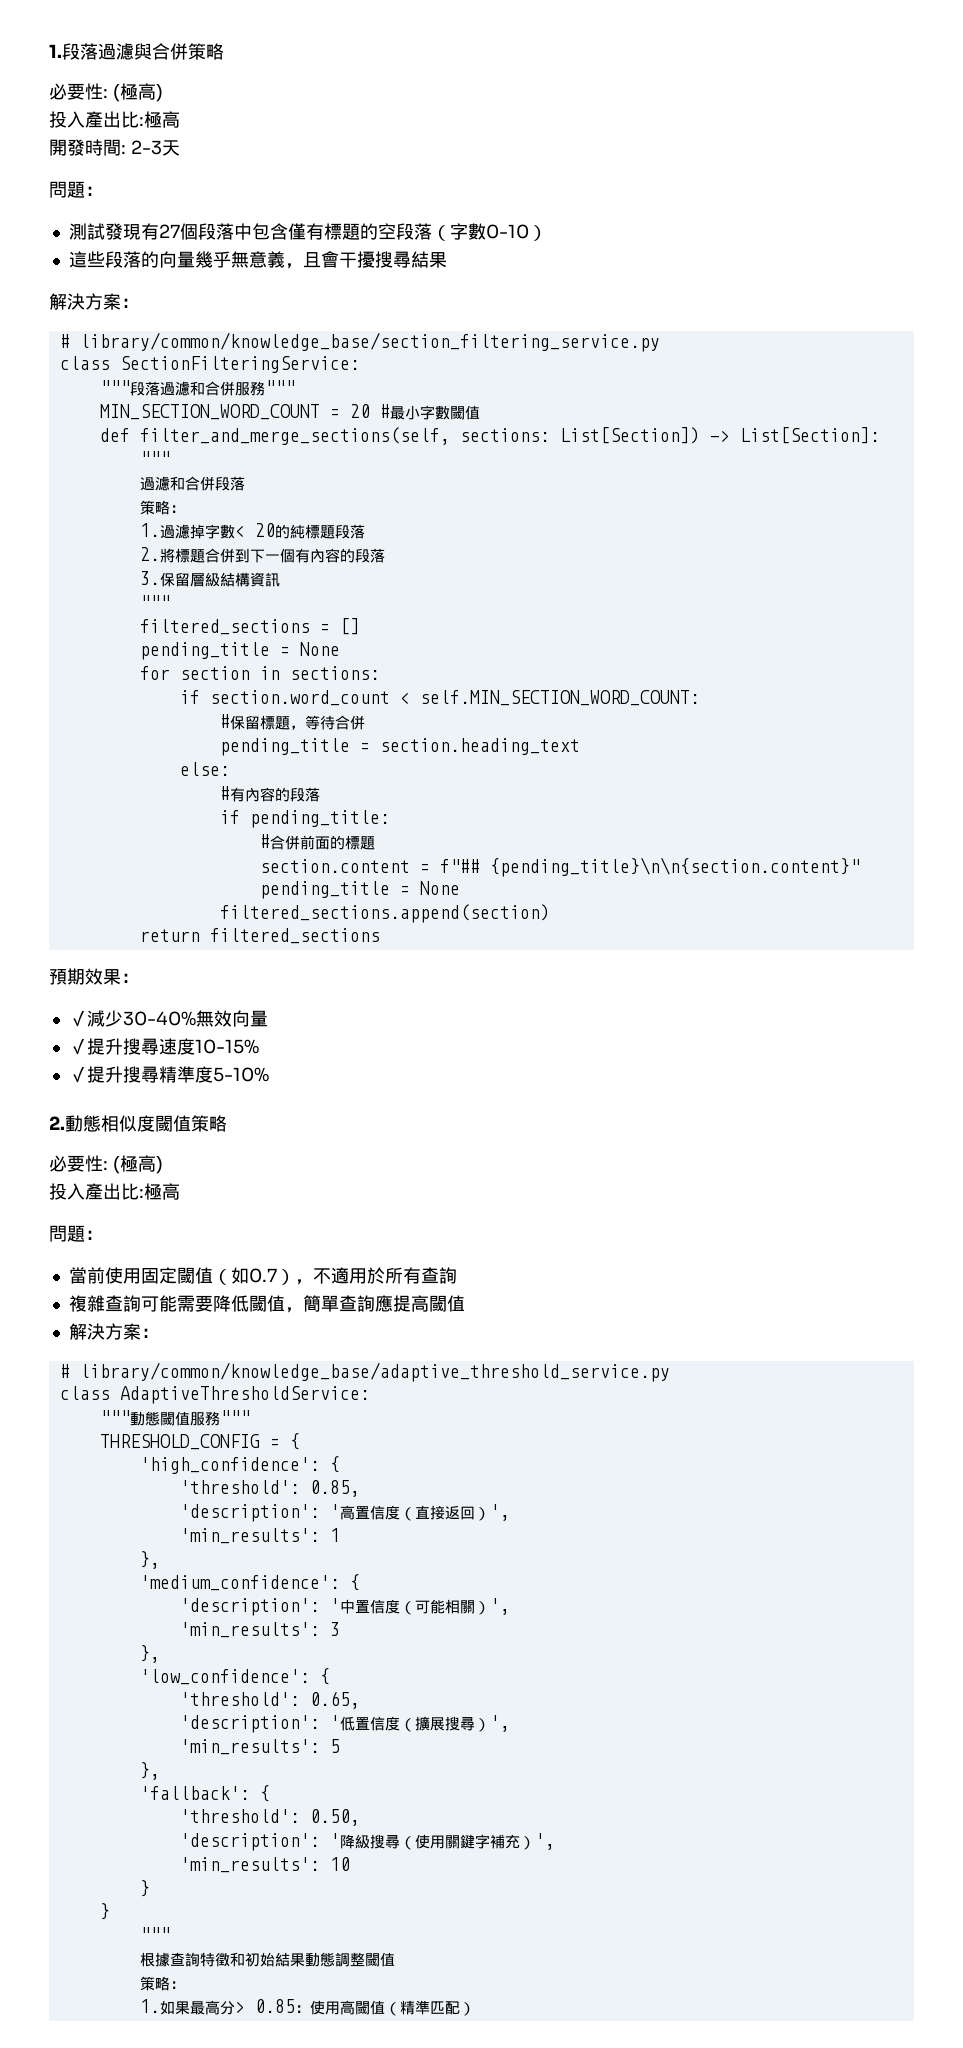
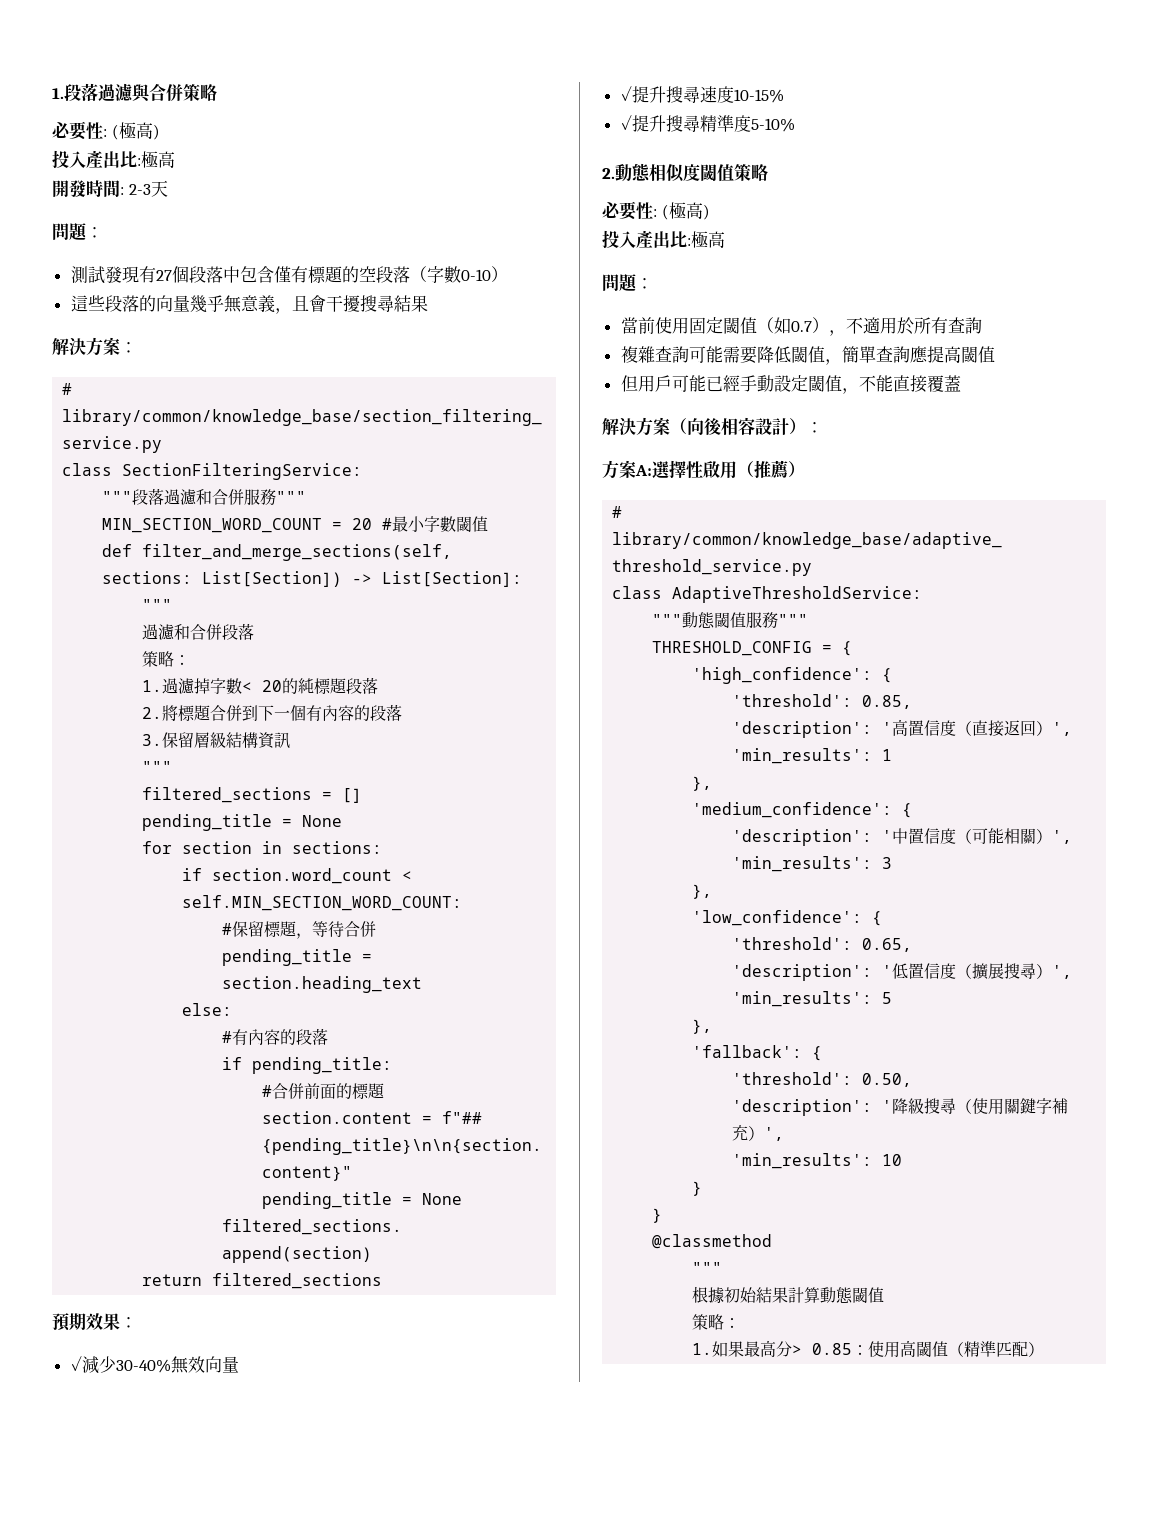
  複雜查詢可能需要降低閾值，簡單查詢應提高閾值
- 解決方案：
+ 但用戶可能已經手動設定閾值，不能直接覆蓋
+ 解決方案（向後相容設計）：
+ 方案A:選擇性啟用（推薦）
+ @classmethod
- 根據查詢特徵和初始結果動態調整閾值
+ 根據初始結果計算動態閾值

